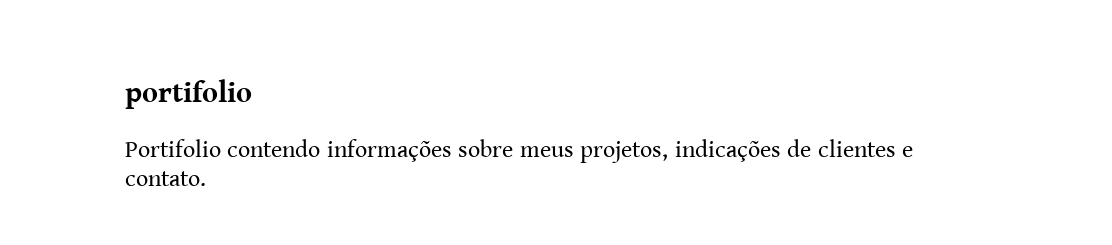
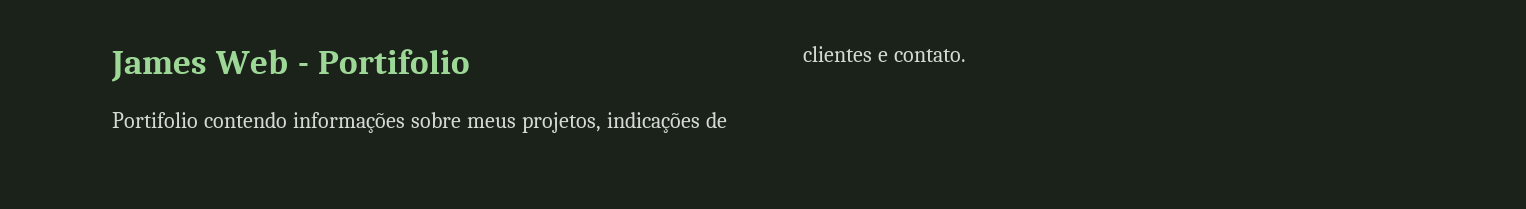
- portifolio
+ James Web - Portifolio

